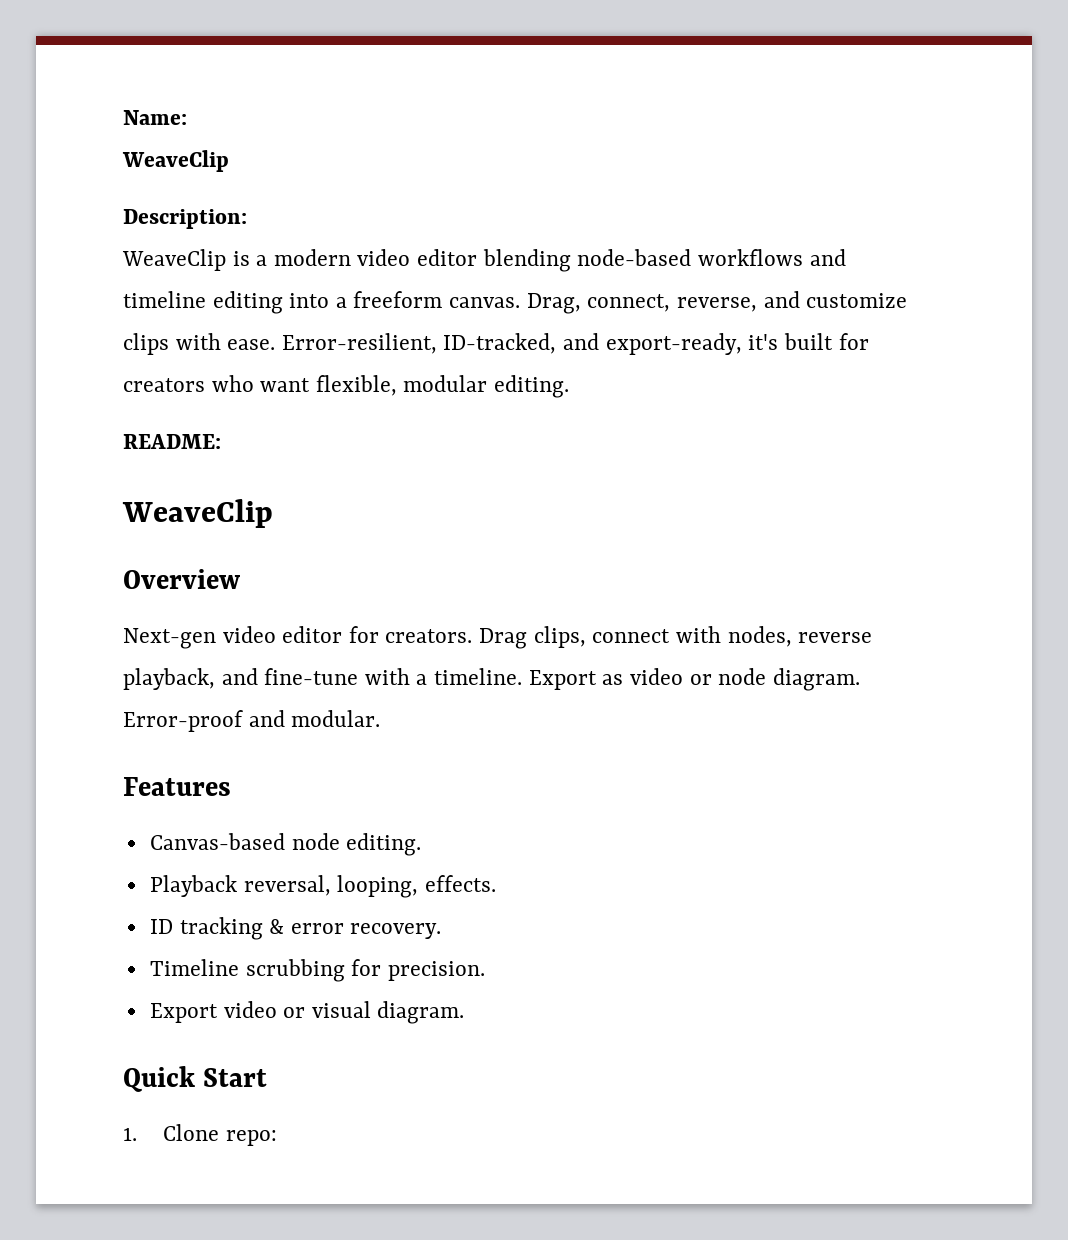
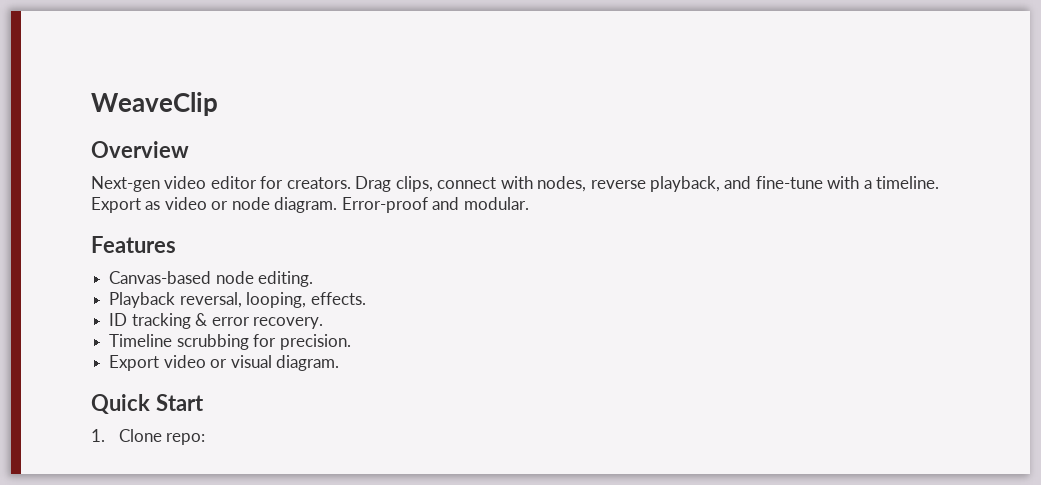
- Name:
- WeaveClip
- Description:
- WeaveClip is a modern video editor blending node-based workflows and timeline editing into a freeform canvas. Drag, connect, reverse, and customize clips with ease. Error-resilient, ID-tracked, and export-ready, it's built for creators who want flexible, modular editing.
- README:

